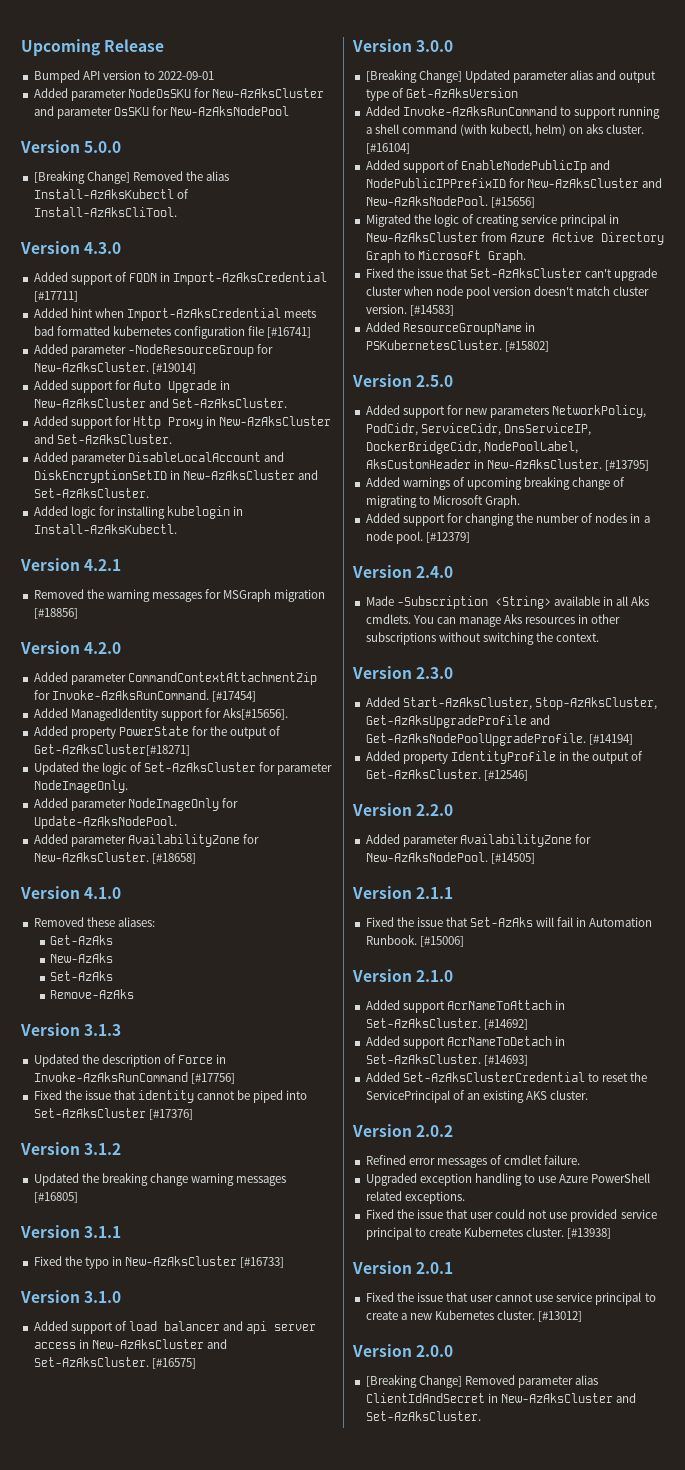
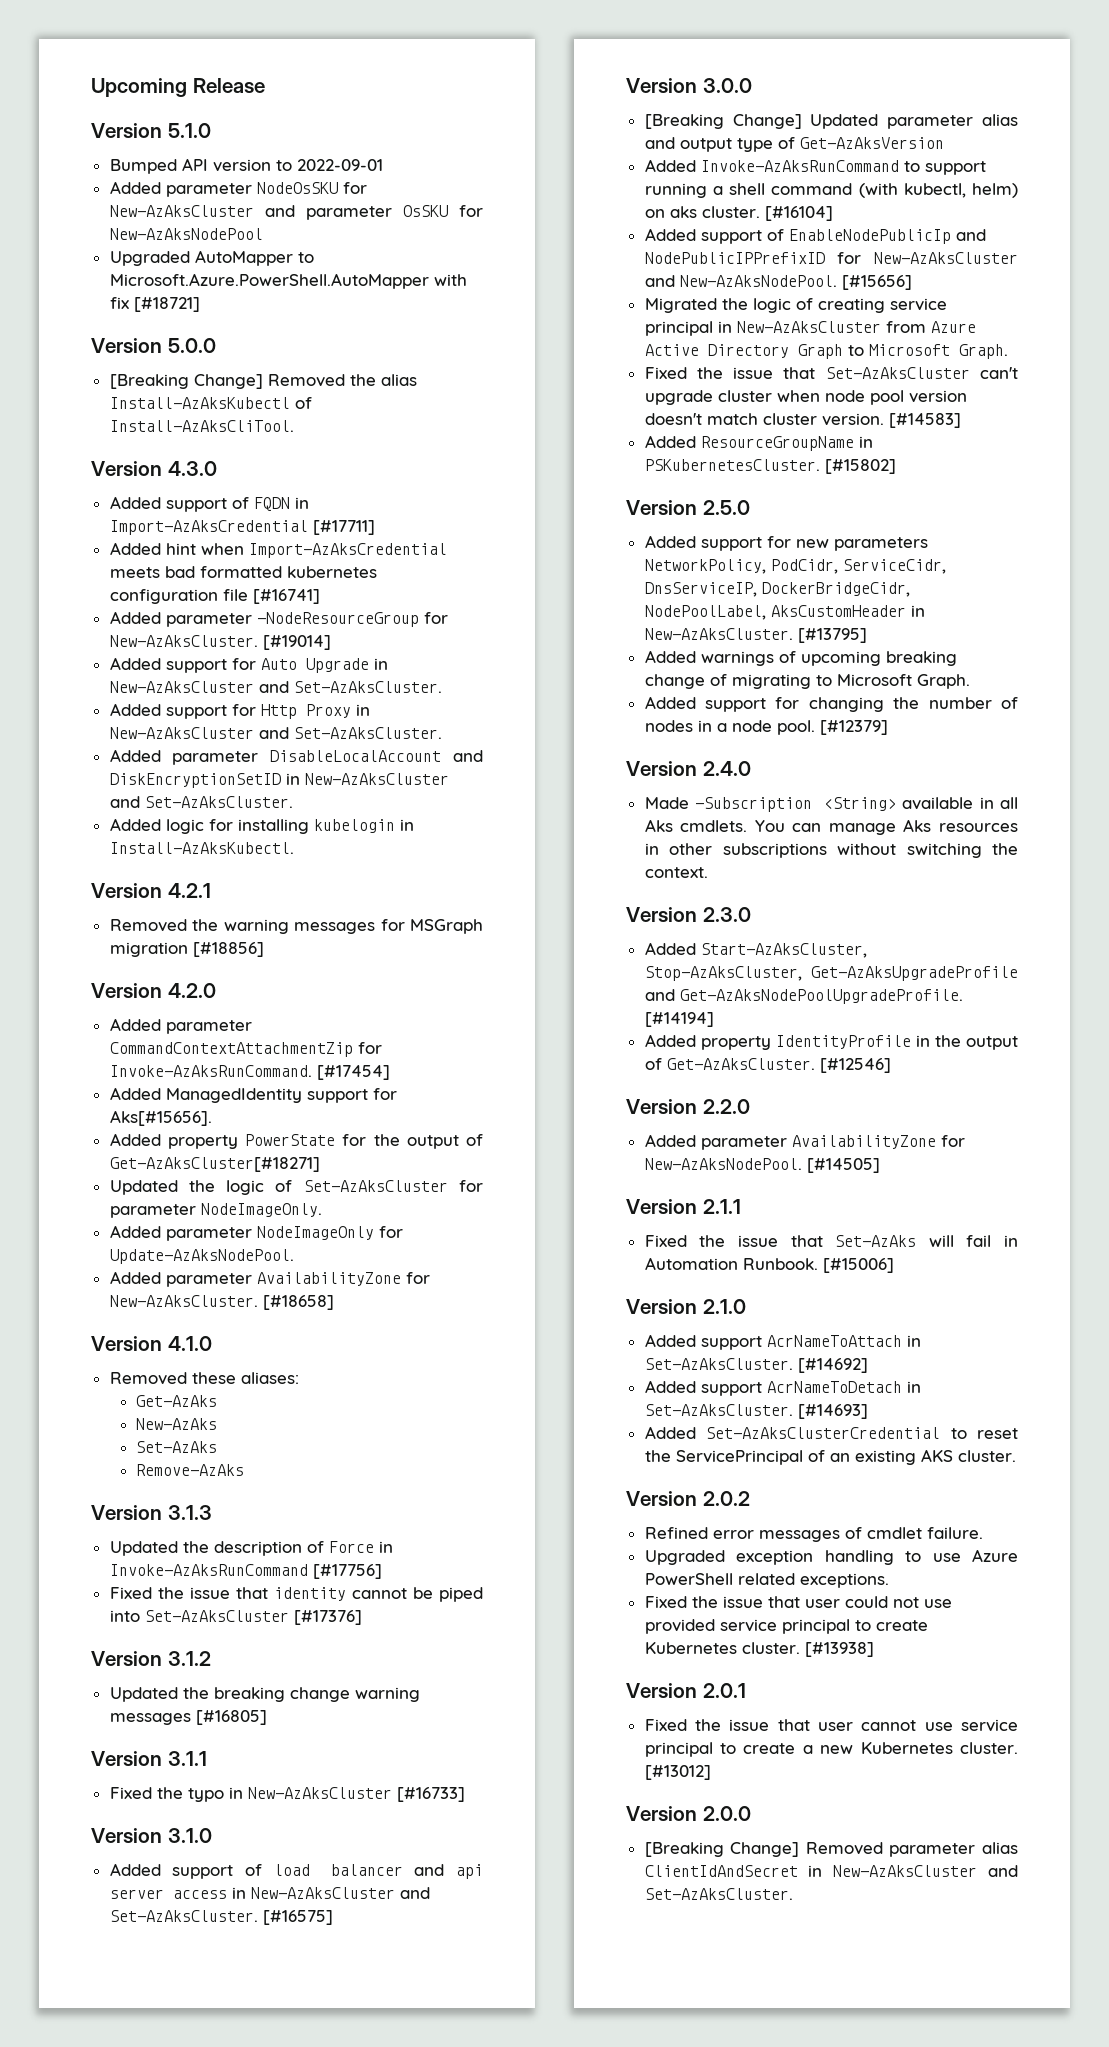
+ Version 5.1.0
+ Upgraded AutoMapper to Microsoft.Azure.PowerShell.AutoMapper with fix [#18721]

